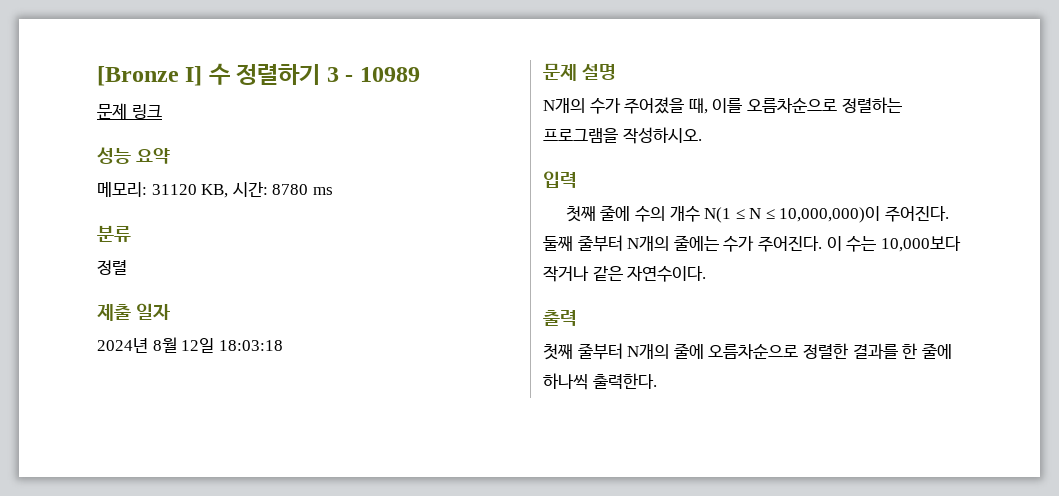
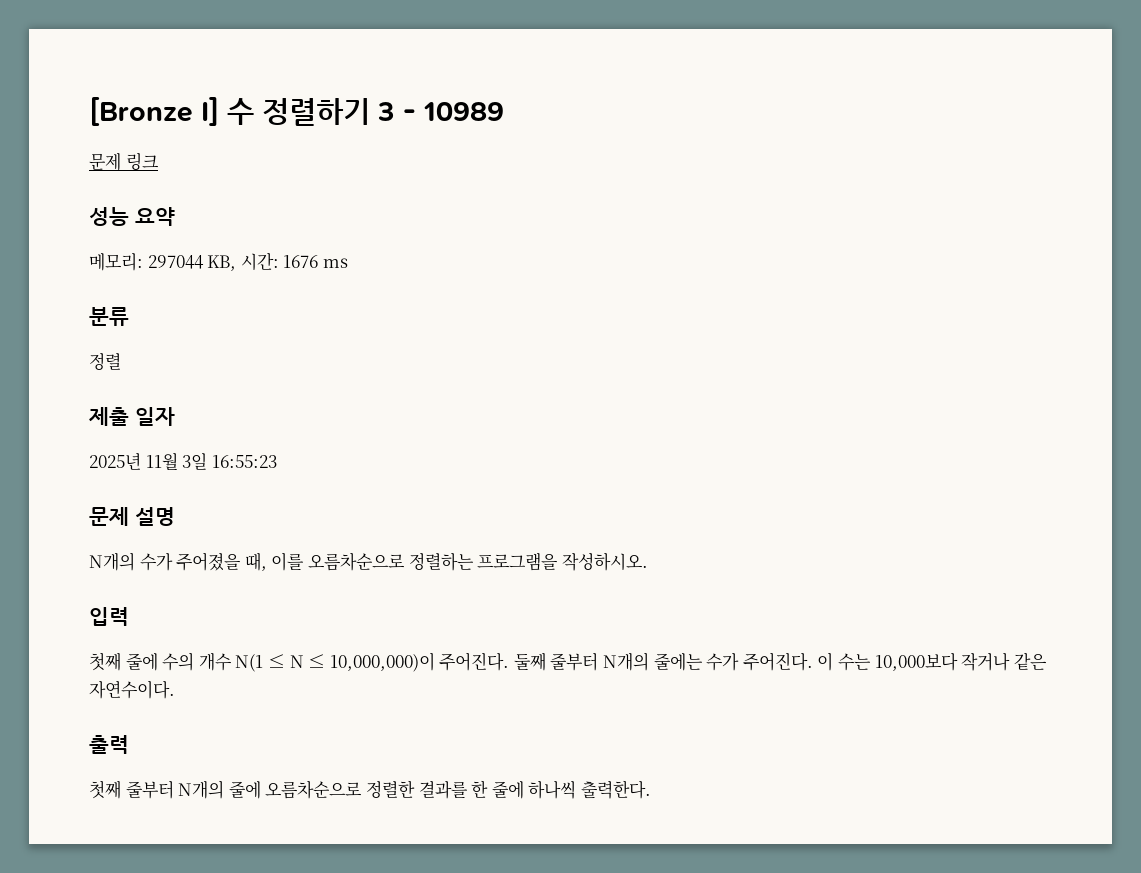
- 메모리: 31120 KB, 시간: 8780 ms
+ 메모리: 297044 KB, 시간: 1676 ms
- 2024년 8월 12일 18:03:18
+ 2025년 11월 3일 16:55:23

